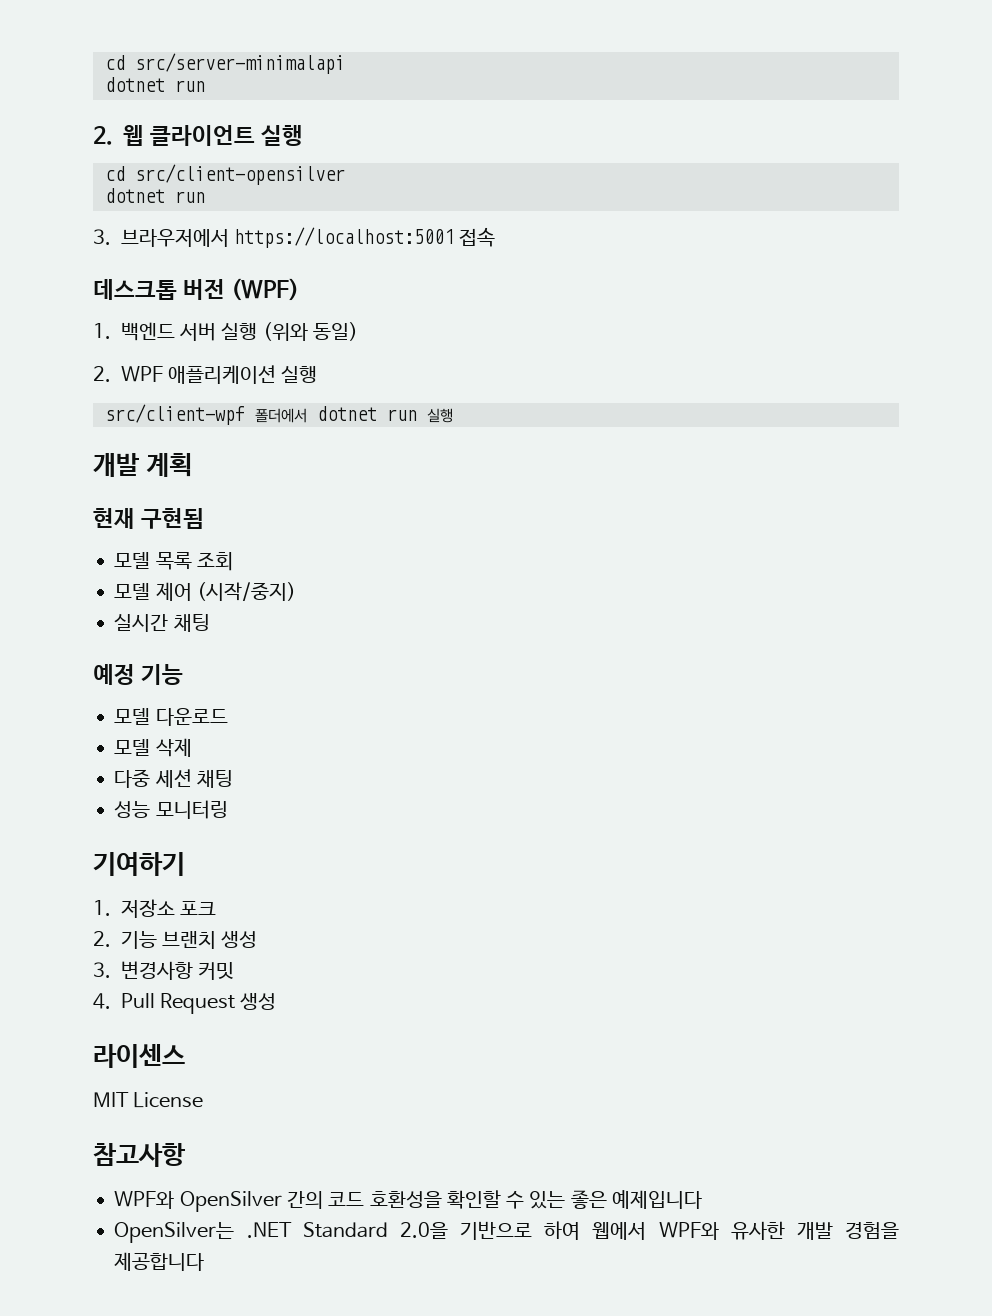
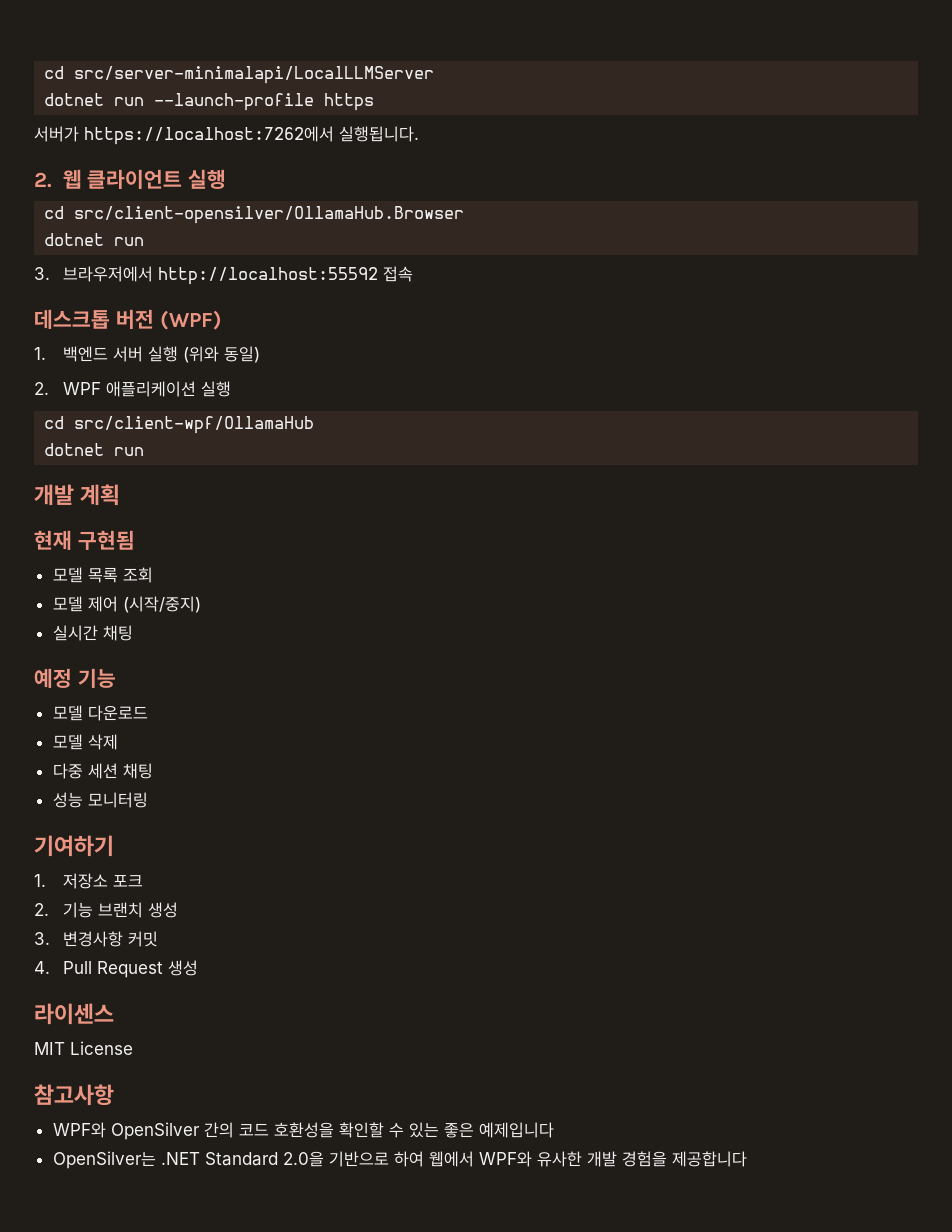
- cd src/server-minimalapi
- dotnet run
+ cd src/server-minimalapi/LocalLLMServer
+ dotnet run --launch-profile https
+ 서버가 https://localhost:7262에서 실행됩니다.
- cd src/client-opensilver
+ cd src/client-opensilver/OllamaHub.Browser
- 3. 브라우저에서 https://localhost:5001 접속
+ 3. 브라우저에서 http://localhost:55592 접속
- src/client-wpf 폴더에서 dotnet run 실행
+ cd src/client-wpf/OllamaHub
+ dotnet run

